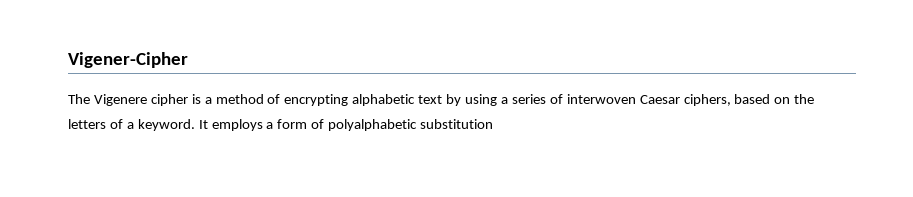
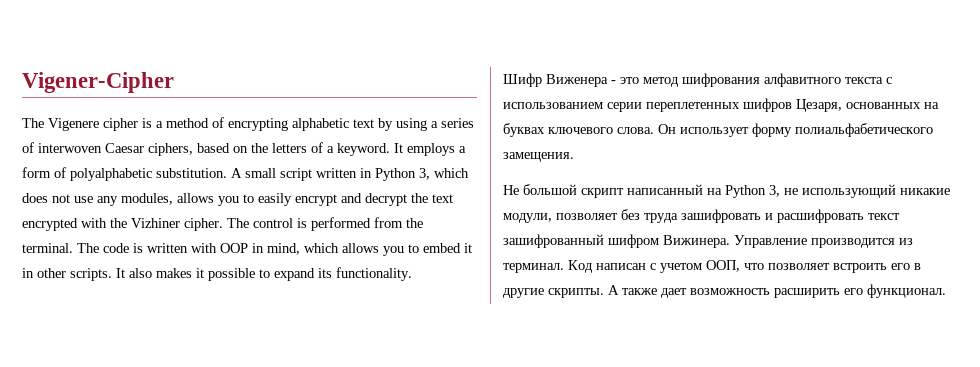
- It employs a form of polyalphabetic substitution
+ It employs a form of polyalphabetic substitution. A small script written in Python 3, which does not use any modules, allows you to easily encrypt and decrypt the text encrypted with the Vizhiner cipher. The control is performed from the terminal. The code is written with OOP in mind, which allows you to embed it in other scripts. It also makes it possible to expand its functionality.
+ Шифр Виженера - это метод шифрования алфавитного текста с использованием серии переплетенных шифров Цезаря, основанных на буквах ключевого слова. Он использует форму полиальфабетического замещения.
+ Не большой скрипт написанный на Python 3, не использующий никакие модули, позволяет без труда зашифровать и расшифровать текст зашифрованный шифром Вижинера. Управление производится из терминал. Код написан с учетом ООП, что позволяет встроить его в другие скрипты. А также дает возможность расширить его функционал.

